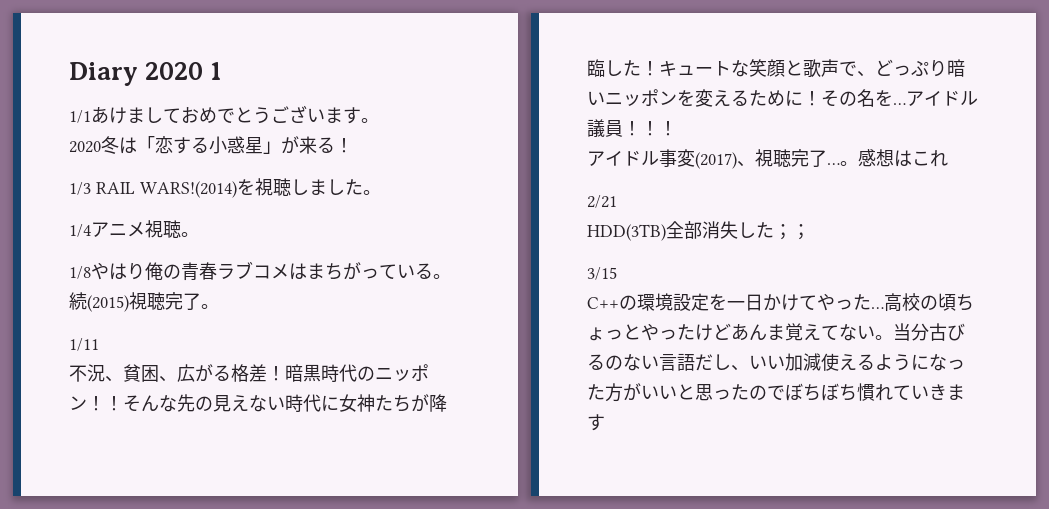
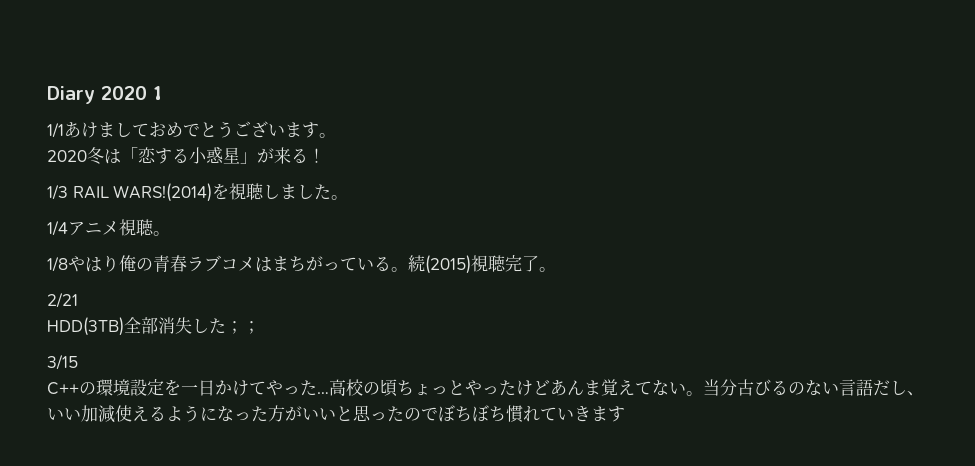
- 1/11
- 不況、貧困、広がる格差！暗黒時代のニッポン！！そんな先の見えない時代に女神たちが降臨した！キュートな笑顔と歌声で、どっぷり暗いニッポンを変えるために！その名を…アイドル議員！！！
- アイドル事変(2017)、視聴完了…。感想はこれ

